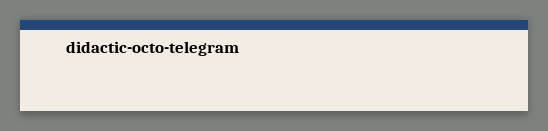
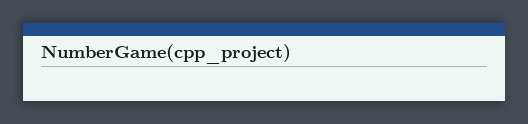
- didactic-octo-telegram
+ NumberGame(cpp_project)

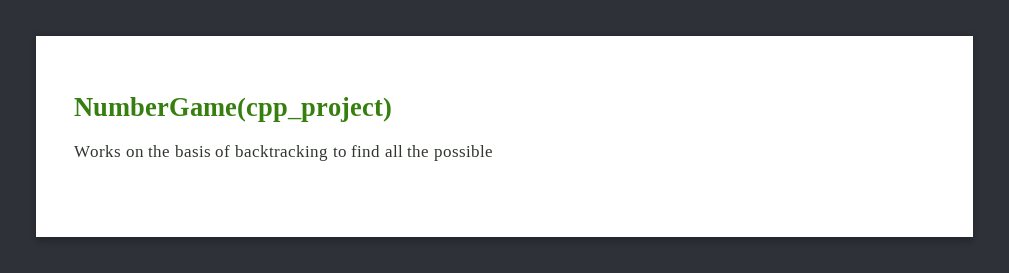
+ Works on the basis of backtracking to find all the possible

